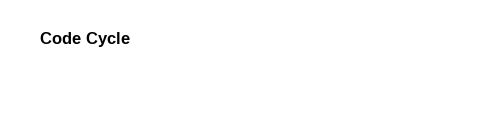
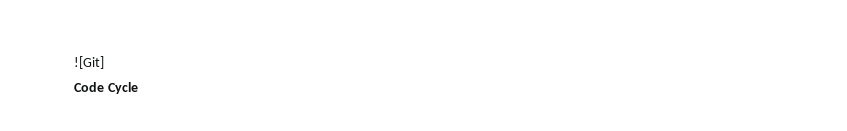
+ ![Git]

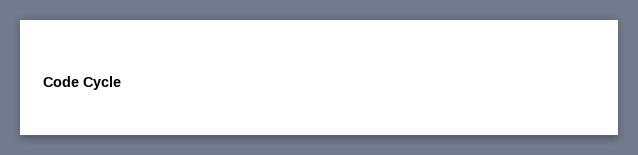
- ![Git]

